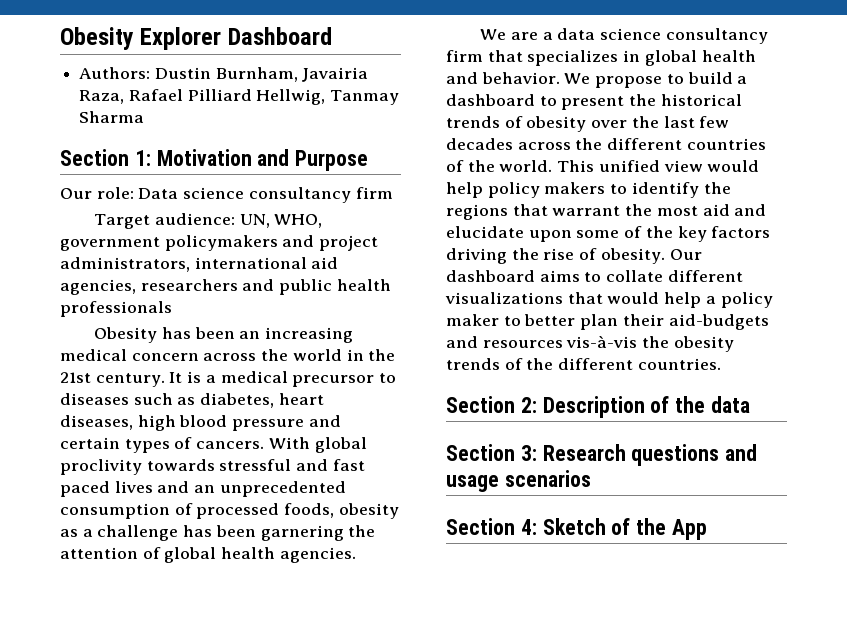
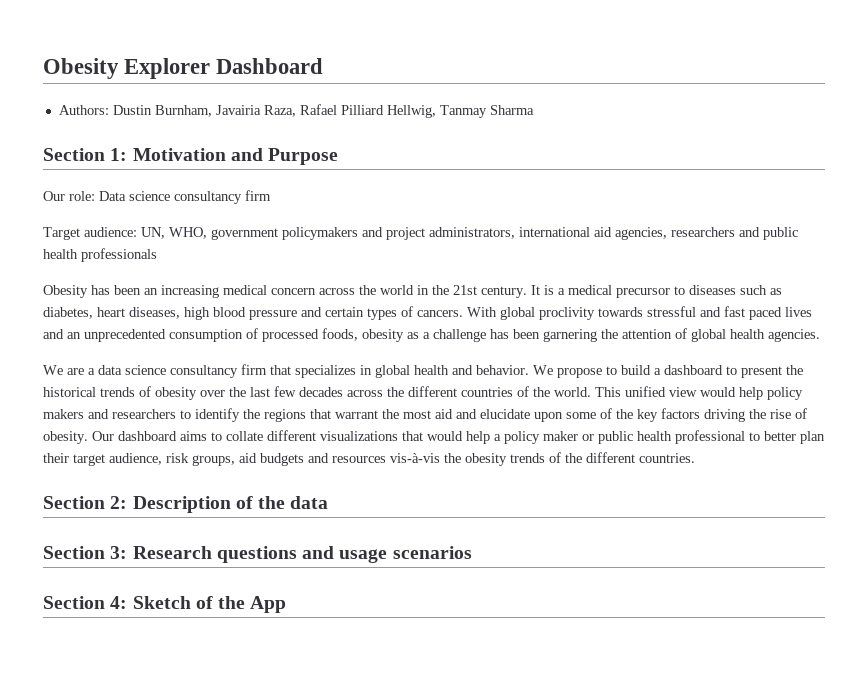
- This unified view would help policy makers to identify the regions that warrant the most aid and elucidate upon some of the key factors driving the rise of obesity.
+ This unified view would help policy makers and researchers to identify the regions that warrant the most aid and elucidate upon some of the key factors driving the rise of obesity.
- Our dashboard aims to collate different visualizations that would help a policy maker to better plan their aid-budgets and resources vis-à-vis the obesity trends of the different countries.
+ Our dashboard aims to collate different visualizations that would help a policy maker or public health professional to better plan their target audience, risk groups, aid budgets and resources vis-à-vis the obesity trends of the different countries.

